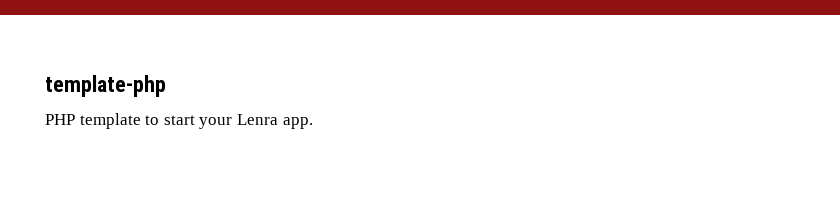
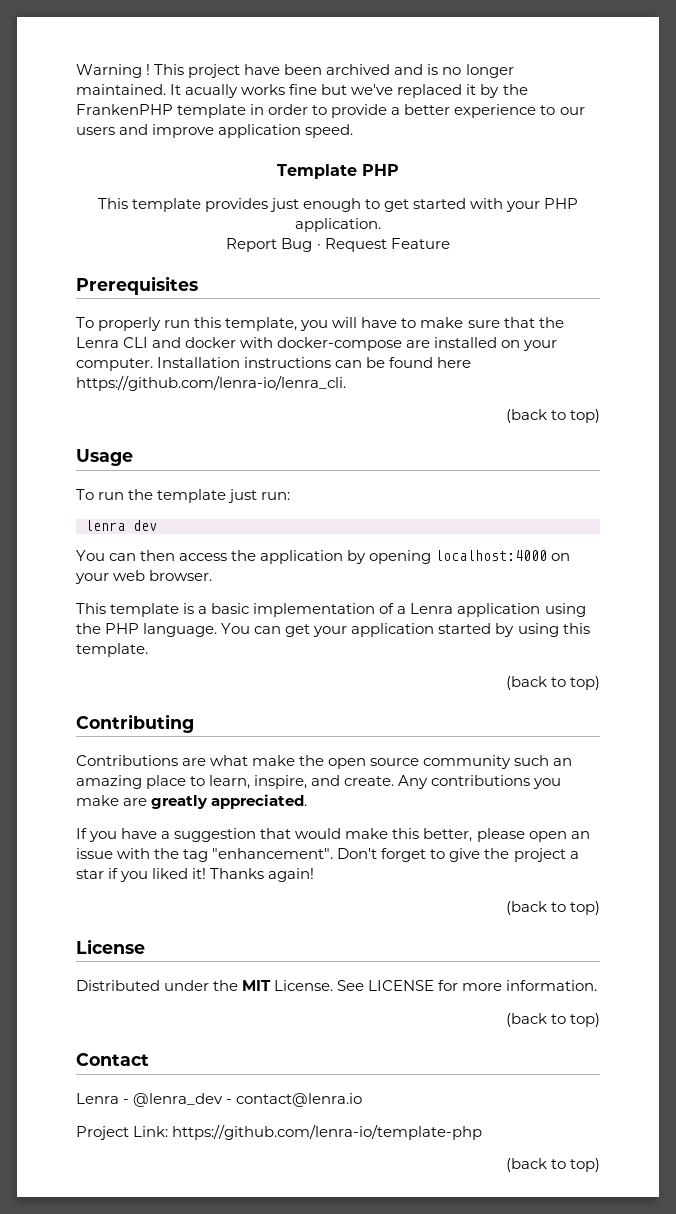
- template-php
- PHP template to start your Lenra app.
+ Warning ! This project have been archived and is no longer maintained. It acually works fine but we've replaced it by the FrankenPHP template in order to provide a better experience to our users and improve application speed.
+ Template PHP
+ This template provides just enough to get started with your PHP application.
+ Report Bug · Request Feature
+ Prerequisites
+ To properly run this template, you will have to make sure that the Lenra CLI and docker with docker-compose are installed on your computer. Installation instructions can be found here https://github.com/lenra-io/lenra_cli.
+ (back to top)
+ Usage
+ To run the template just run:
+ lenra dev
+ You can then access the application by opening localhost:4000 on your web browser.
+ This template is a basic implementation of a Lenra application using the PHP language. You can get your application started by using this template.
+ (back to top)
+ Contributing
+ Contributions are what make the open source community such an amazing place to learn, inspire, and create. Any contributions you make are greatly appreciated.
+ If you have a suggestion that would make this better, please open an issue with the tag "enhancement". Don't forget to give the project a star if you liked it! Thanks again!
+ (back to top)
+ License
+ Distributed under the MIT License. See LICENSE for more information.
+ (back to top)
+ Contact
+ Lenra - @lenra_dev - contact@lenra.io
+ Project Link: https://github.com/lenra-io/template-php
+ (back to top)

